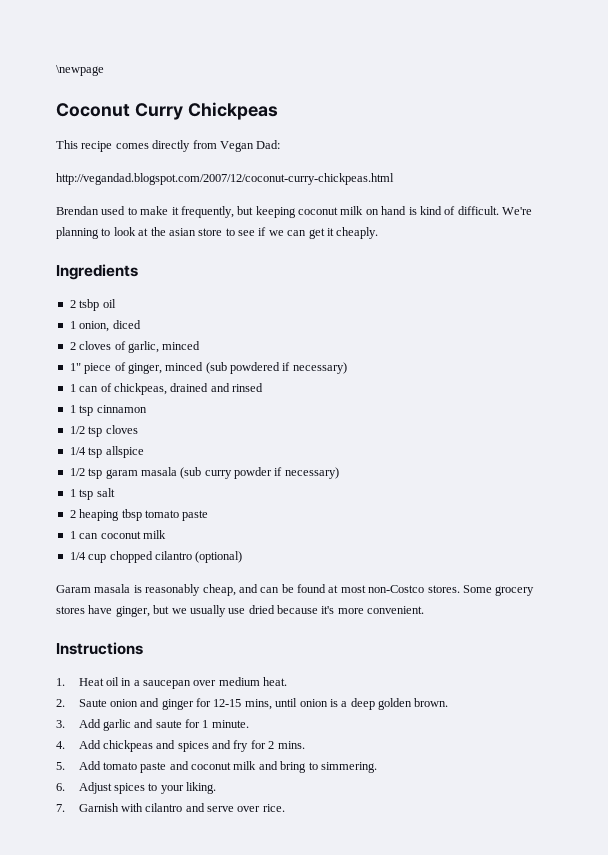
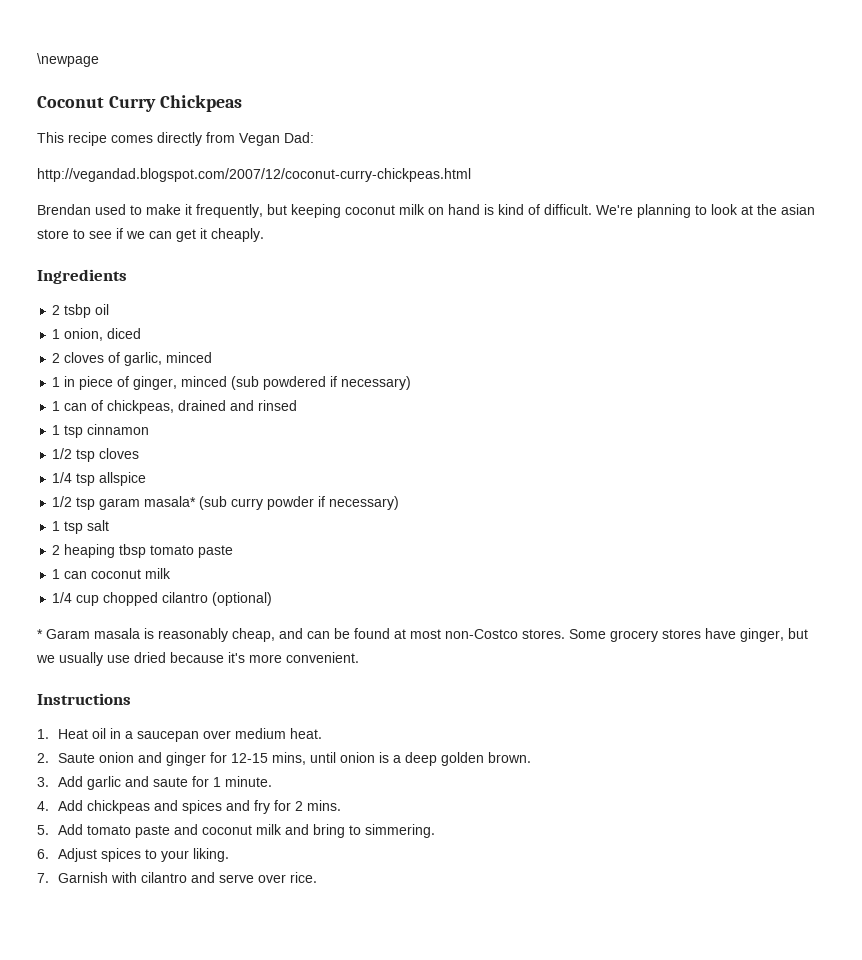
- 1" piece of ginger, minced (sub powdered if necessary)
+ 1 in piece of ginger, minced (sub powdered if necessary)
- 1/2 tsp garam masala (sub curry powder if necessary)
+ 1/2 tsp garam masala* (sub curry powder if necessary)
- Garam masala is reasonably cheap, and can be found at most non-Costco stores.
+ * Garam masala is reasonably cheap, and can be found at most non-Costco stores.

